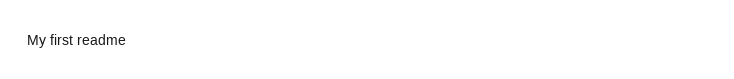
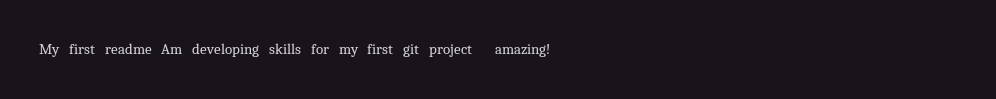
- My first readme
+ My first readme Am developing skills for my first git project amazing!

